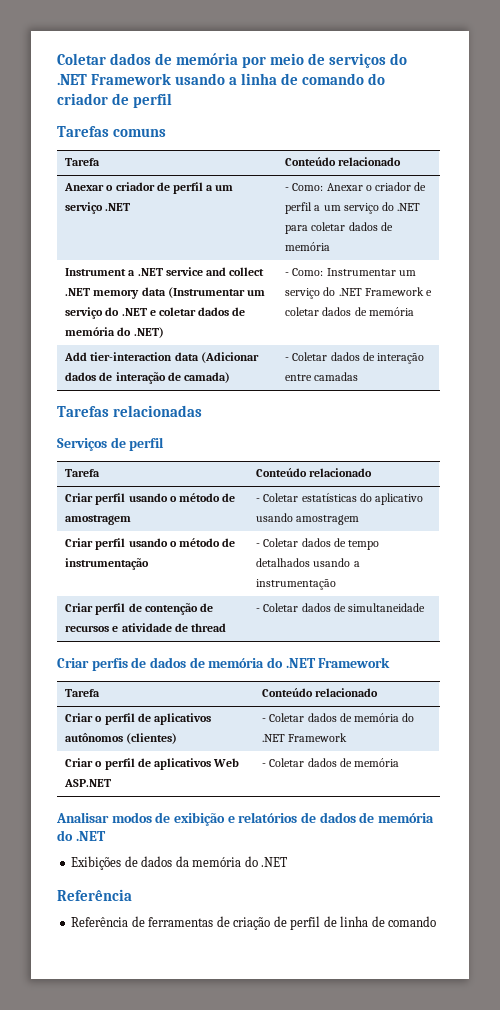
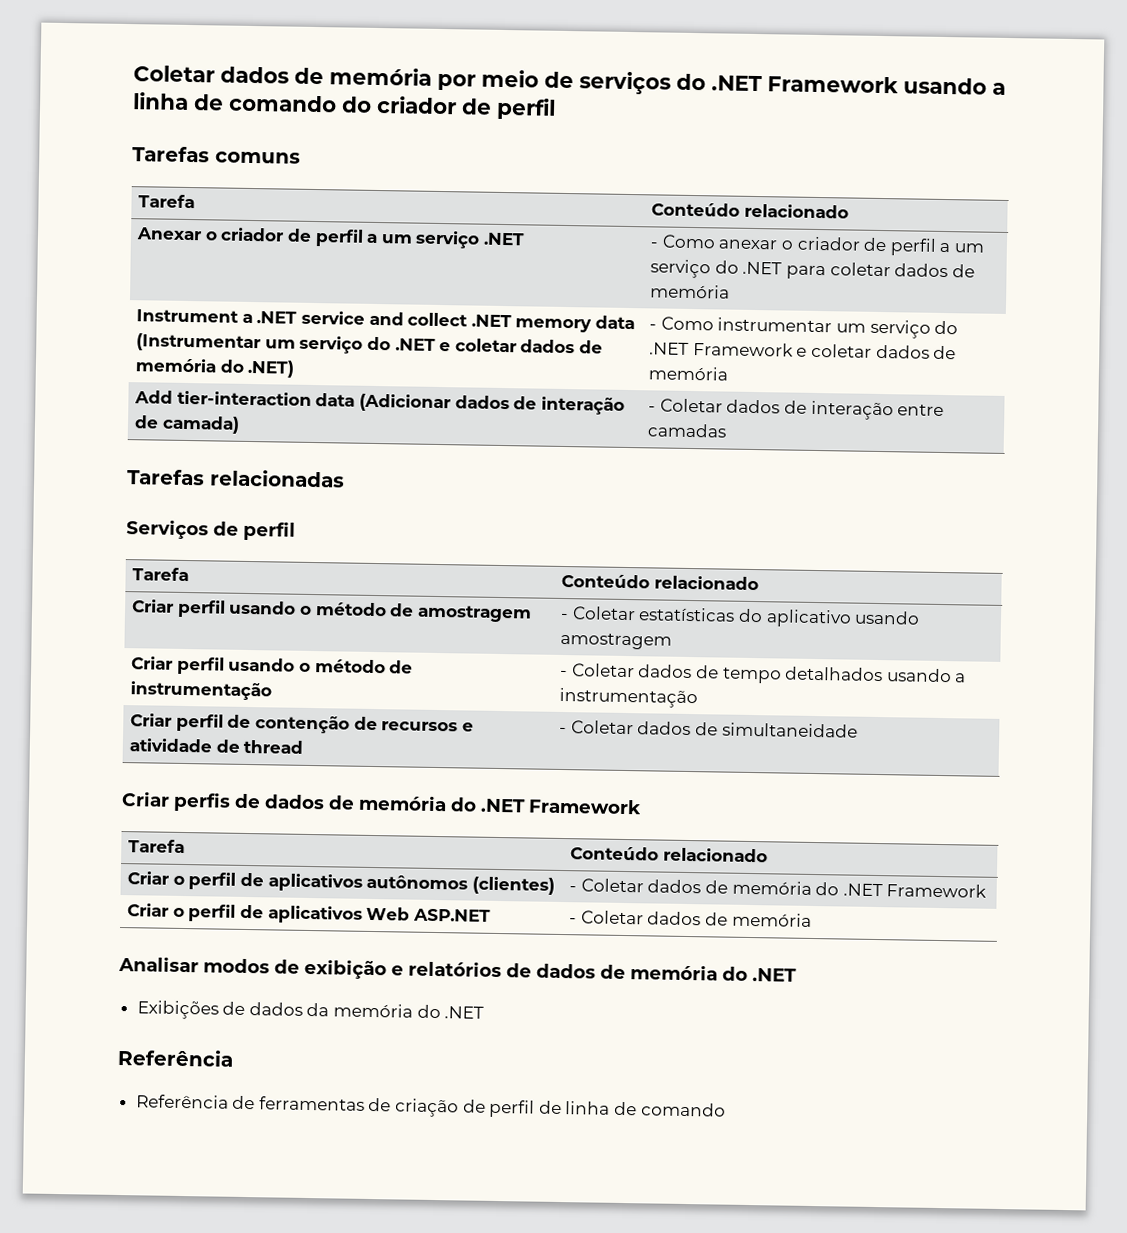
- Anexar o criador de perfil a um serviço .NET | - Como: Anexar o criador de perfil a um serviço do .NET para coletar dados de memória
+ Anexar o criador de perfil a um serviço .NET | - Como anexar o criador de perfil a um serviço do .NET para coletar dados de memória
- Instrument a .NET service and collect .NET memory data (Instrumentar um serviço do .NET e coletar dados de memória do .NET) | - Como: Instrumentar um serviço do .NET Framework e coletar dados de memória
+ Instrument a .NET service and collect .NET memory data (Instrumentar um serviço do .NET e coletar dados de memória do .NET) | - Como instrumentar um serviço do .NET Framework e coletar dados de memória

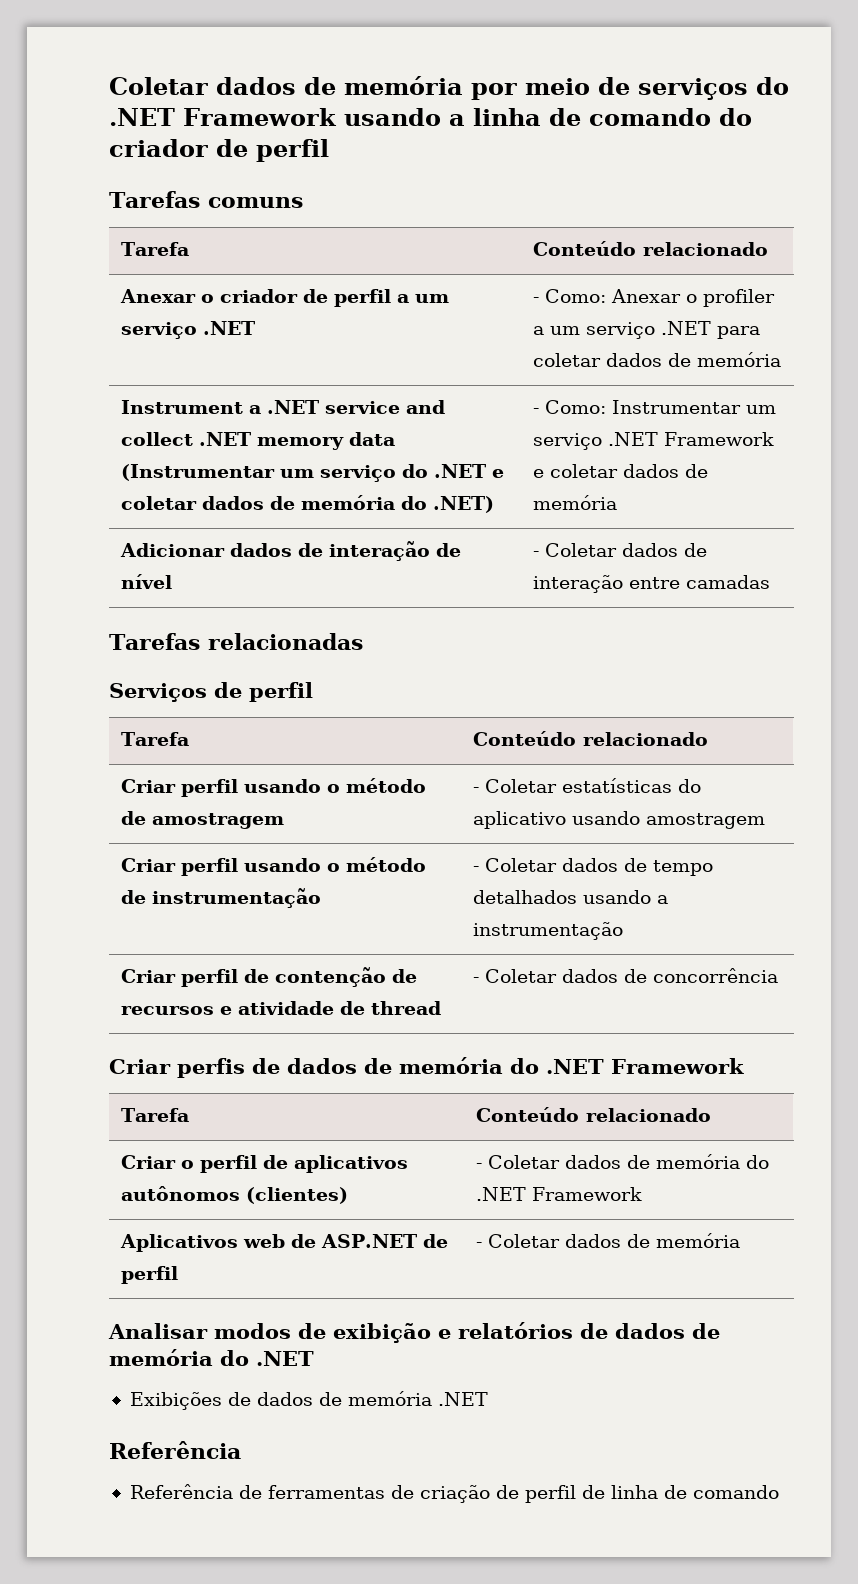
- Anexar o criador de perfil a um serviço .NET | - Como anexar o criador de perfil a um serviço do .NET para coletar dados de memória
+ Anexar o criador de perfil a um serviço .NET | - Como: Anexar o profiler a um serviço .NET para coletar dados de memória
- Instrument a .NET service and collect .NET memory data (Instrumentar um serviço do .NET e coletar dados de memória do .NET) | - Como instrumentar um serviço do .NET Framework e coletar dados de memória
+ Instrument a .NET service and collect .NET memory data (Instrumentar um serviço do .NET e coletar dados de memória do .NET) | - Como: Instrumentar um serviço .NET Framework e coletar dados de memória
- Add tier-interaction data (Adicionar dados de interação de camada) | - Coletar dados de interação entre camadas
+ Adicionar dados de interação de nível | - Coletar dados de interação entre camadas
- Criar perfil de contenção de recursos e atividade de thread | - Coletar dados de simultaneidade
+ Criar perfil de contenção de recursos e atividade de thread | - Coletar dados de concorrência
- Criar o perfil de aplicativos Web ASP.NET | - Coletar dados de memória
+ Aplicativos web de ASP.NET de perfil | - Coletar dados de memória
- Exibições de dados da memória do .NET
+ Exibições de dados de memória .NET

